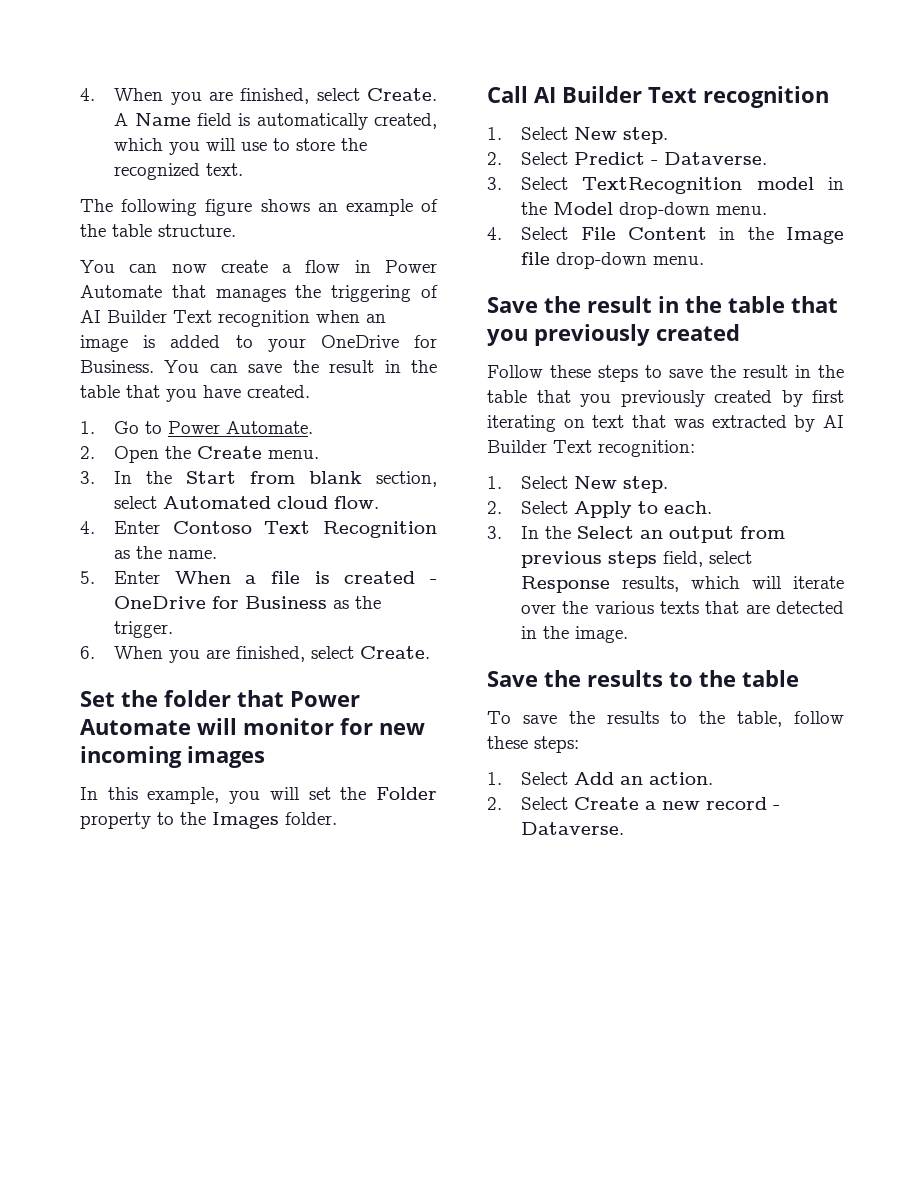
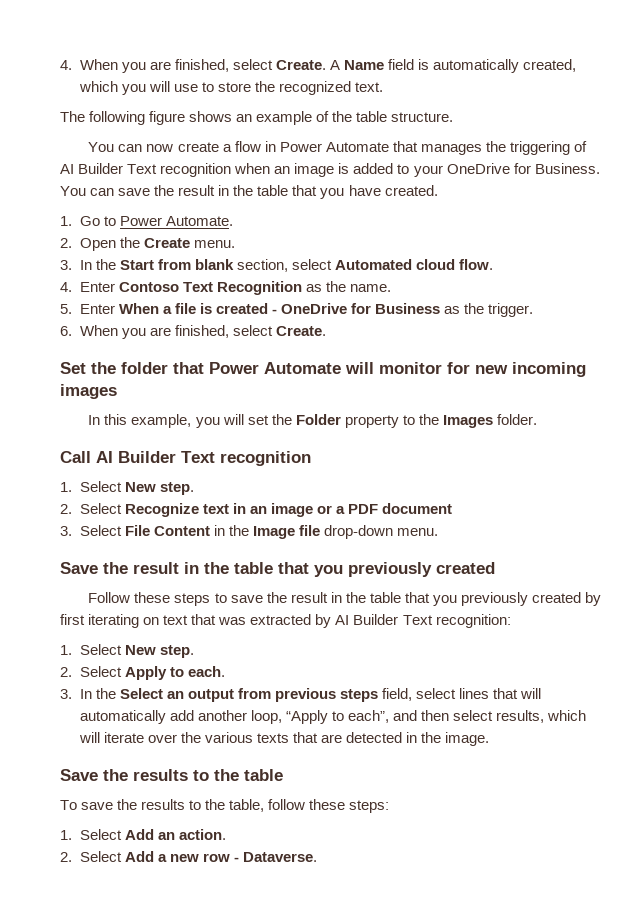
- 2. Select Predict - Dataverse.
- 3. Select TextRecognition model in the Model drop-down menu.
- 4. Select File Content in the Image file drop-down menu.
+ 2. Select Recognize text in an image or a PDF document
+ 3. Select File Content in the Image file drop-down menu.
- 3. In the Select an output from previous steps field, select Response results, which will iterate over the various texts that are detected in the image.
+ 3. In the Select an output from previous steps field, select lines that will automatically add another loop, “Apply to each”, and then select results, which will iterate over the various texts that are detected in the image.
- 2. Select Create a new record - Dataverse.
+ 2. Select Add a new row - Dataverse.

